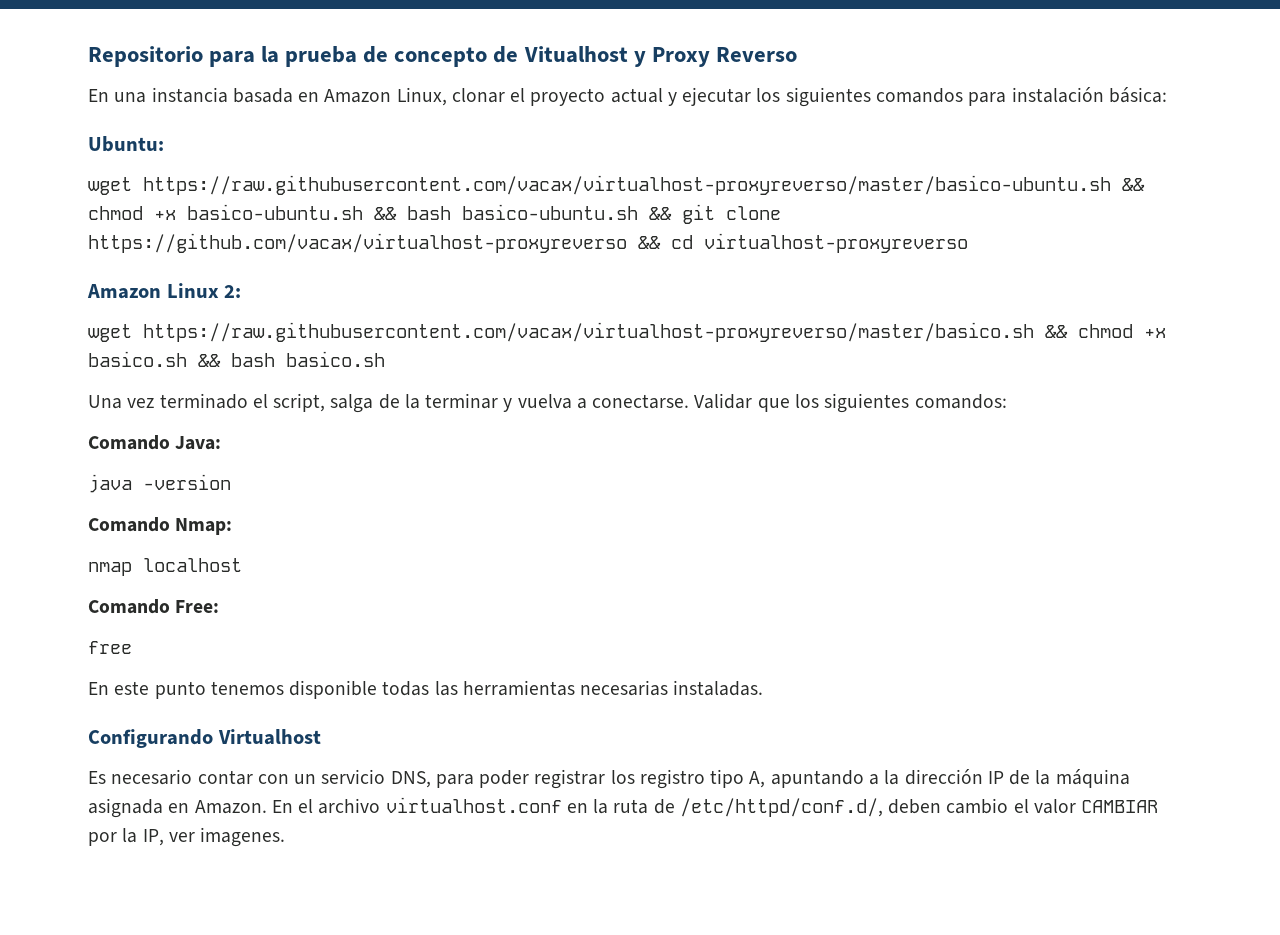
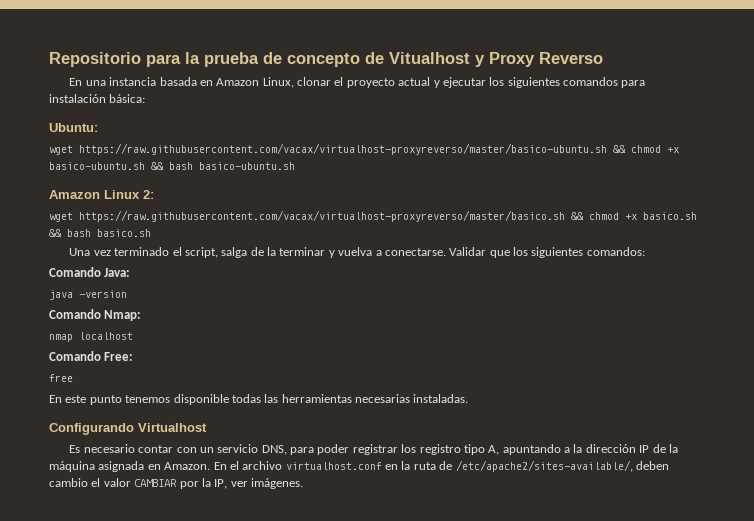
- wget https://raw.githubusercontent.com/vacax/virtualhost-proxyreverso/master/basico-ubuntu.sh && chmod +x basico-ubuntu.sh && bash basico-ubuntu.sh && git clone https://github.com/vacax/virtualhost-proxyreverso && cd virtualhost-proxyreverso
+ wget https://raw.githubusercontent.com/vacax/virtualhost-proxyreverso/master/basico-ubuntu.sh && chmod +x basico-ubuntu.sh && bash basico-ubuntu.sh
- En el archivo virtualhost.conf en la ruta de /etc/httpd/conf.d/, deben cambio el valor CAMBIAR por la IP, ver imagenes.
+ En el archivo virtualhost.conf en la ruta de /etc/apache2/sites-available/, deben cambio el valor CAMBIAR por la IP, ver imágenes.

